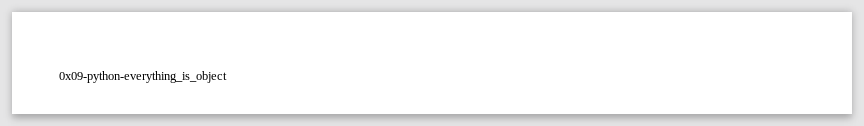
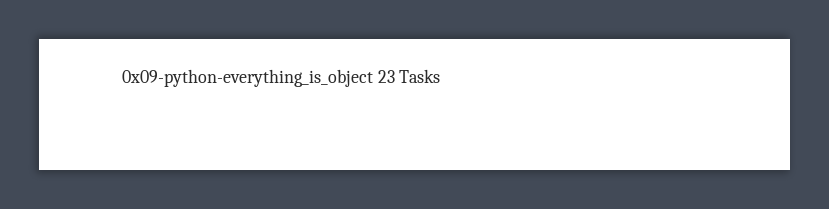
- 0x09-python-everything_is_object
+ 0x09-python-everything_is_object 23 Tasks

